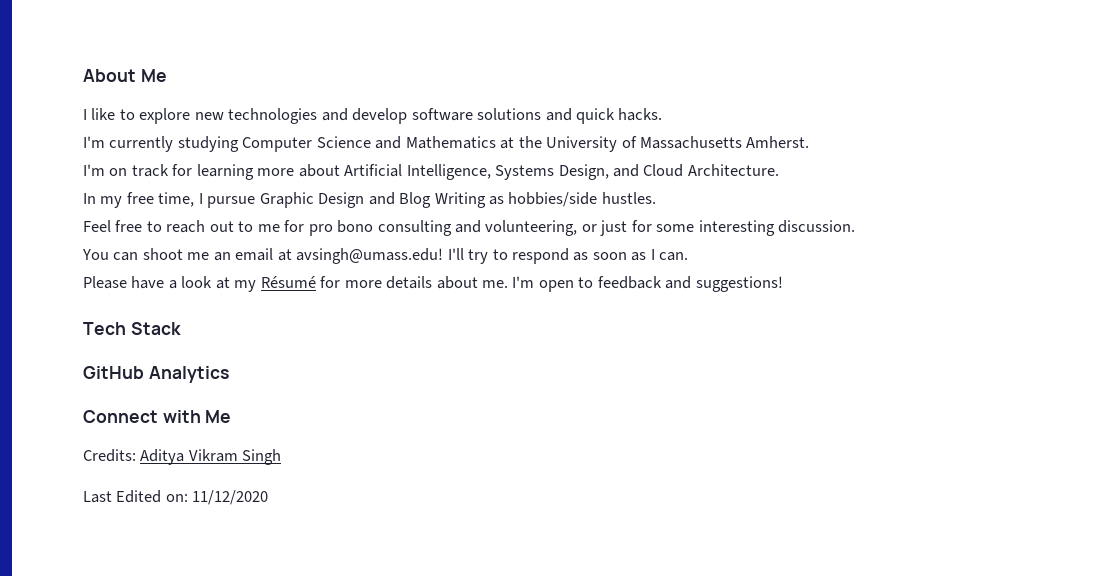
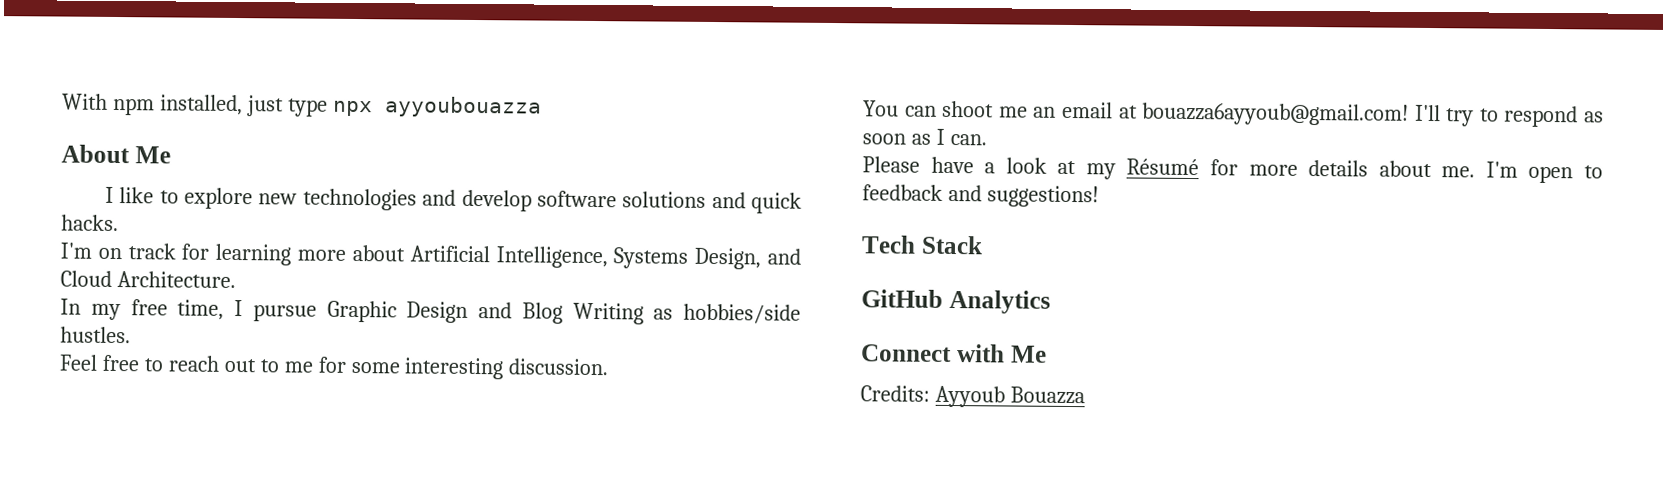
+ With npm installed, just type npx ayyoubouazza
- I'm currently studying Computer Science and Mathematics at the University of Massachusetts Amherst.
- Feel free to reach out to me for pro bono consulting and volunteering, or just for some interesting discussion.
+ Feel free to reach out to me for some interesting discussion.
- You can shoot me an email at avsingh@umass.edu!
+ You can shoot me an email at bouazza6ayyoub@gmail.com!
- Credits: Aditya Vikram Singh
- Last Edited on: 11/12/2020
+ Credits: Ayyoub Bouazza

